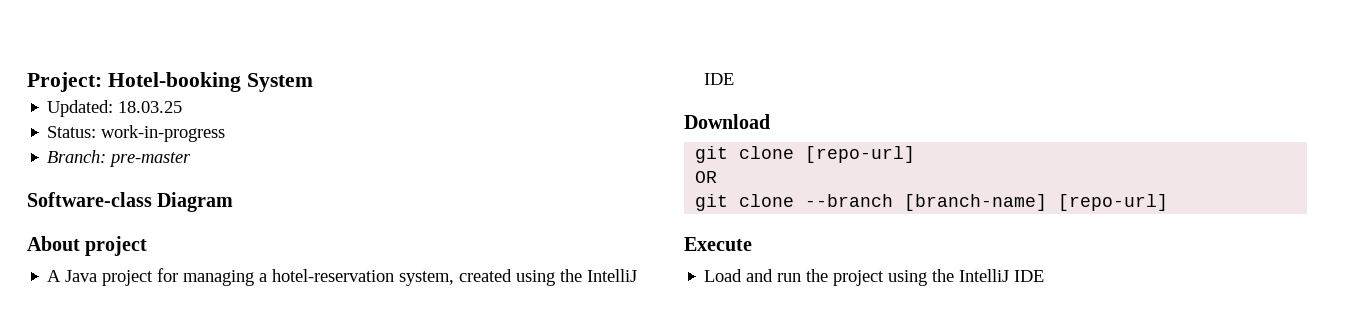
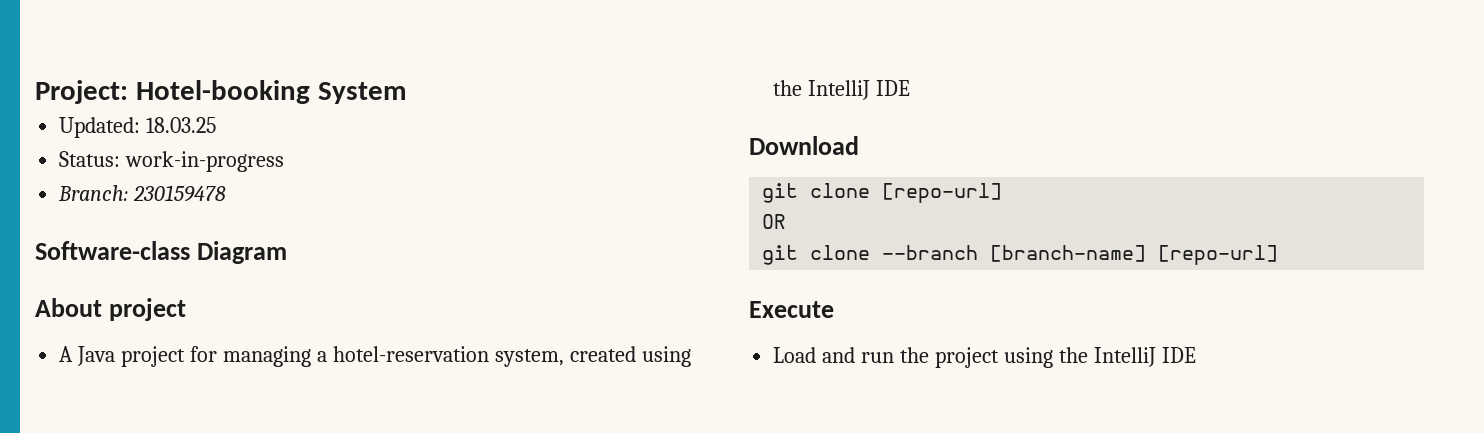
- Branch: pre-master
+ Branch: 230159478

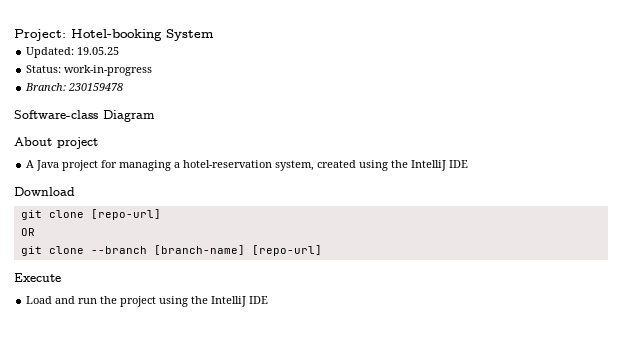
- Updated: 18.03.25
+ Updated: 19.05.25

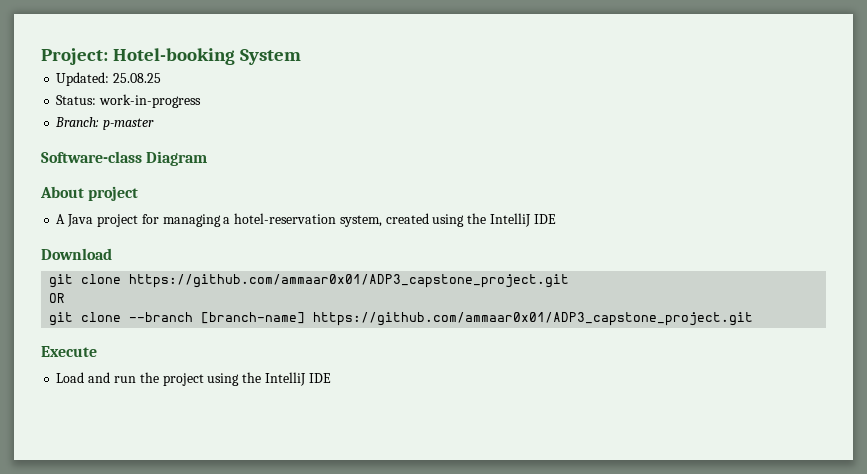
- Updated: 19.05.25
+ Updated: 25.08.25
- Branch: 230159478
+ Branch: p-master
- git clone [repo-url]
+ git clone https://github.com/ammaar0x01/ADP3_capstone_project.git
- git clone --branch [branch-name] [repo-url]
+ git clone --branch [branch-name] https://github.com/ammaar0x01/ADP3_capstone_project.git

